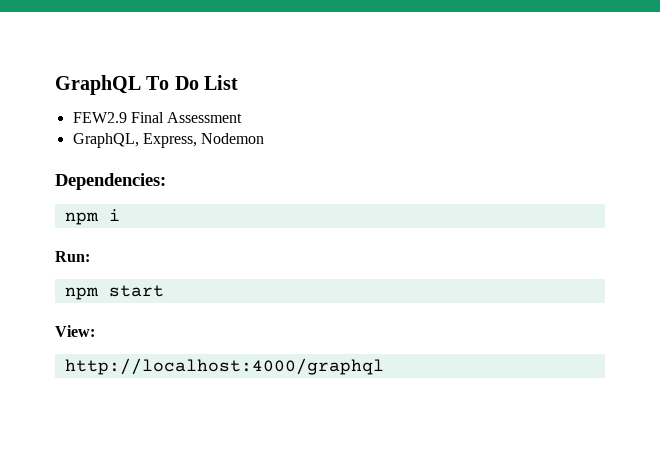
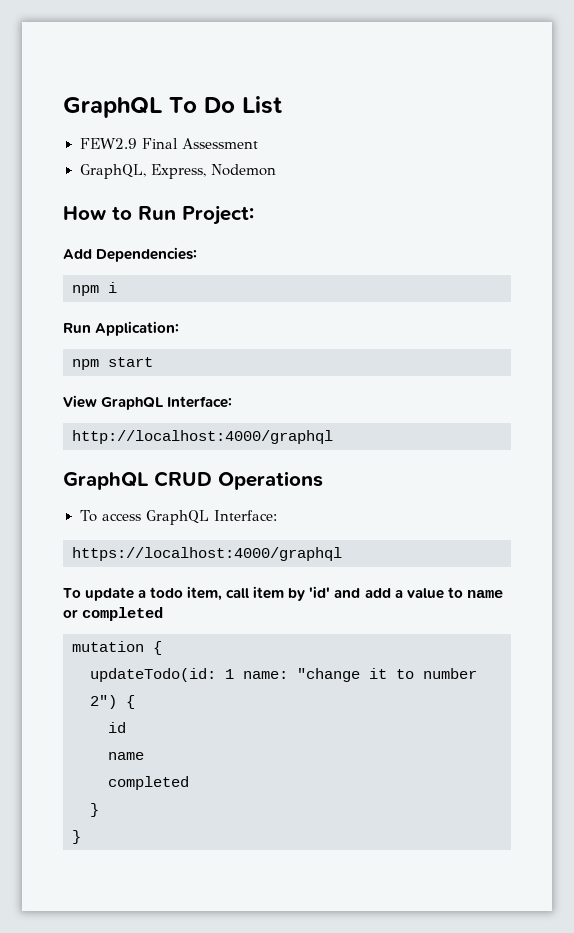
- Dependencies:
+ How to Run Project:
+ Add Dependencies:
- Run:
+ Run Application:
- View:
+ View GraphQL Interface:
  http://localhost:4000/graphql
+ GraphQL CRUD Operations
+ To access GraphQL Interface:
+ https://localhost:4000/graphql
+ To update a todo item, call item by 'id' and add a value to name or completed
+ mutation {
+ updateTodo(id: 1 name: "change it to number 2") {
+ id
+ name
+ completed
+ }
+ }

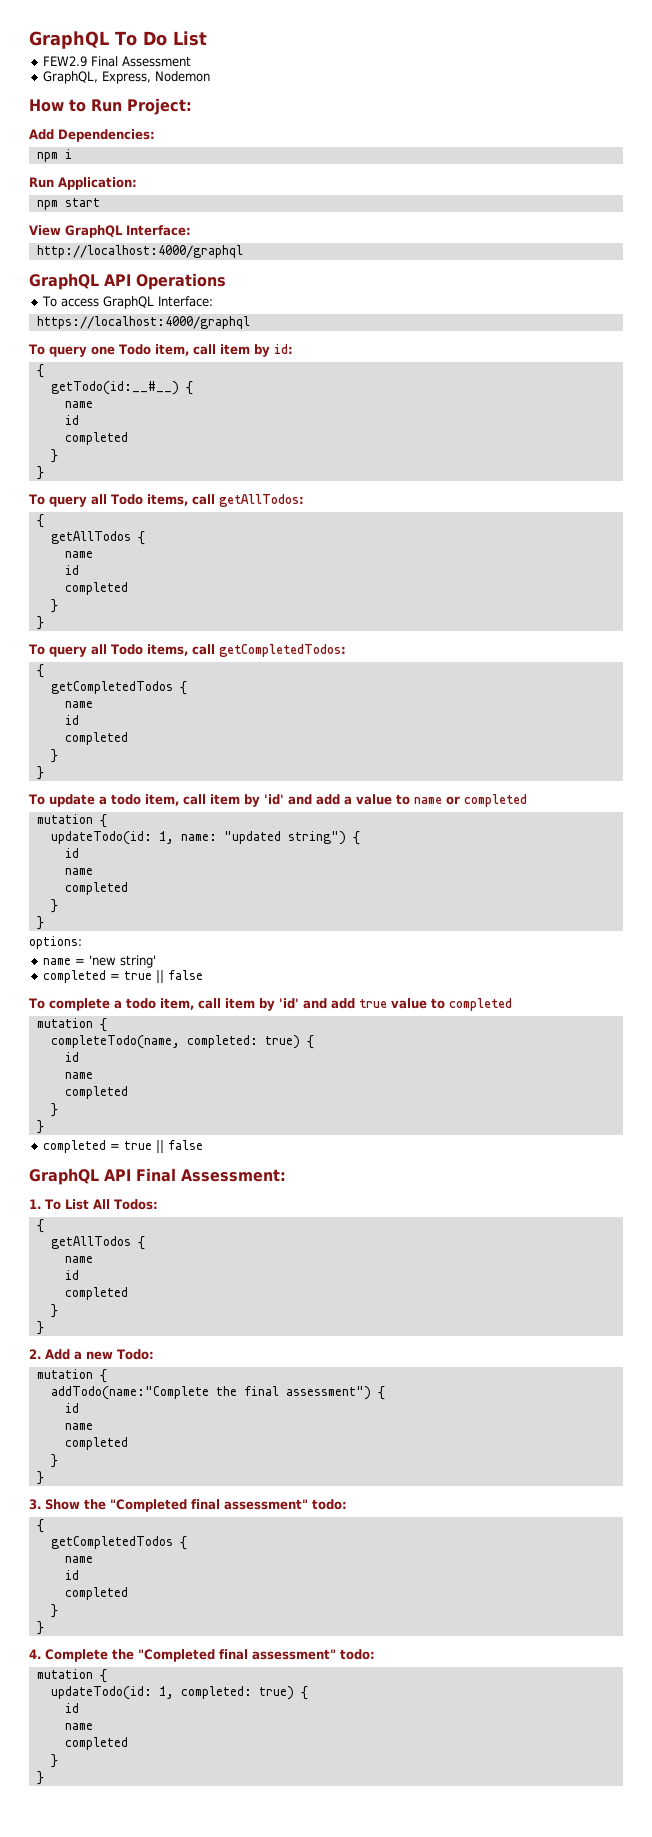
- GraphQL CRUD Operations
+ GraphQL API Operations
+ To query one Todo item, call item by id:
+ {
+ getTodo(id:__#__) {
+ name
+ id
+ completed
+ }
+ }
+ To query all Todo items, call getAllTodos:
+ {
+ getAllTodos {
+ name
+ id
+ completed
+ }
+ }
+ To query all Todo items, call getCompletedTodos:
+ {
+ getCompletedTodos {
+ name
+ id
+ completed
+ }
+ }
- updateTodo(id: 1 name: "change it to number 2") {
+ updateTodo(id: 1, name: "updated string") {
+ id
+ name
+ completed
+ }
+ }
+ options:
+ name = 'new string'
+ completed = true || false
+ To complete a todo item, call item by 'id' and add true value to completed
+ mutation {
+ completeTodo(name, completed: true) {
+ id
+ name
+ completed
+ }
+ }
+ completed = true || false
+ GraphQL API Final Assessment:
+ 1. To List All Todos:
+ {
+ getAllTodos {
+ name
+ id
+ completed
+ }
+ }
+ 2. Add a new Todo:
+ mutation {
+ addTodo(name:"Complete the final assessment") {
+ id
+ name
+ completed
+ }
+ }
+ 3. Show the "Completed final assessment" todo:
+ {
+ getCompletedTodos {
+ name
+ id
+ completed
+ }
+ }
+ 4. Complete the "Completed final assessment" todo:
+ mutation {
+ updateTodo(id: 1, completed: true) {

